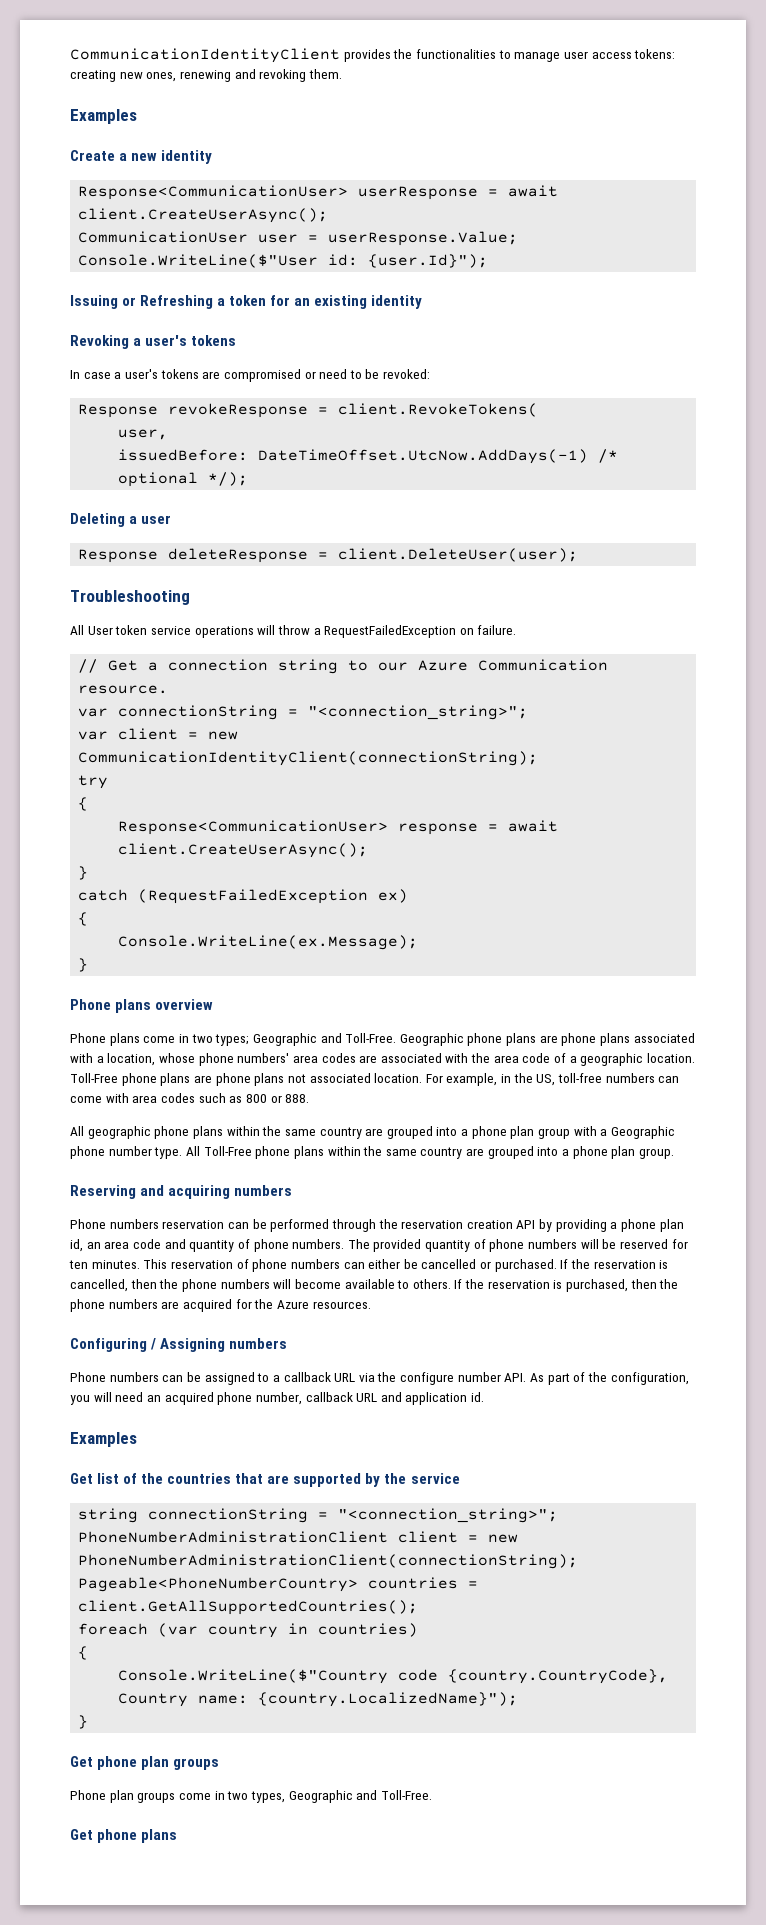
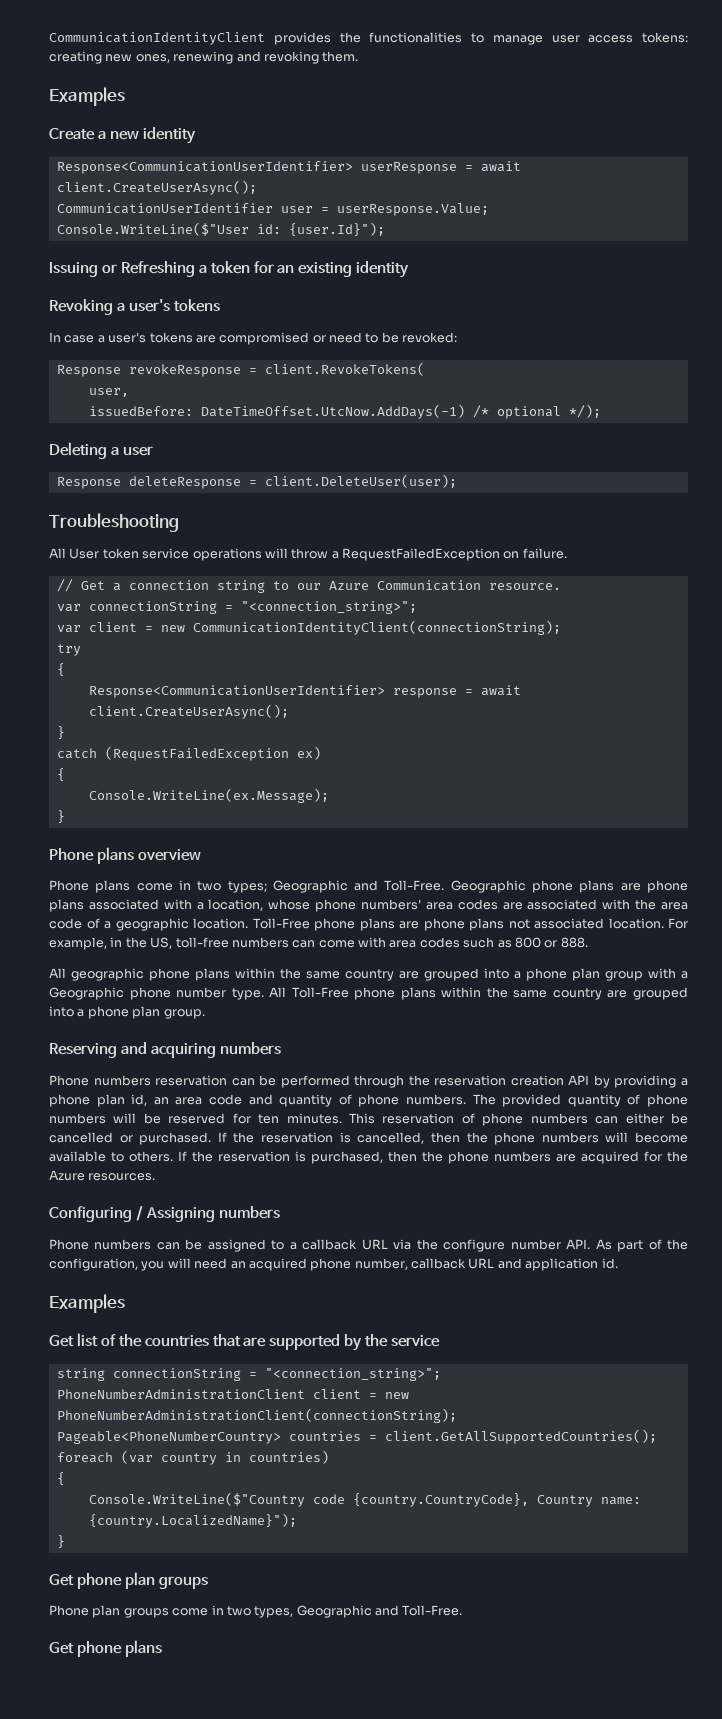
- Response<CommunicationUser> userResponse = await client.CreateUserAsync();
+ Response<CommunicationUserIdentifier> userResponse = await client.CreateUserAsync();
- CommunicationUser user = userResponse.Value;
+ CommunicationUserIdentifier user = userResponse.Value;
- Response<CommunicationUser> response = await client.CreateUserAsync();
+ Response<CommunicationUserIdentifier> response = await client.CreateUserAsync();

